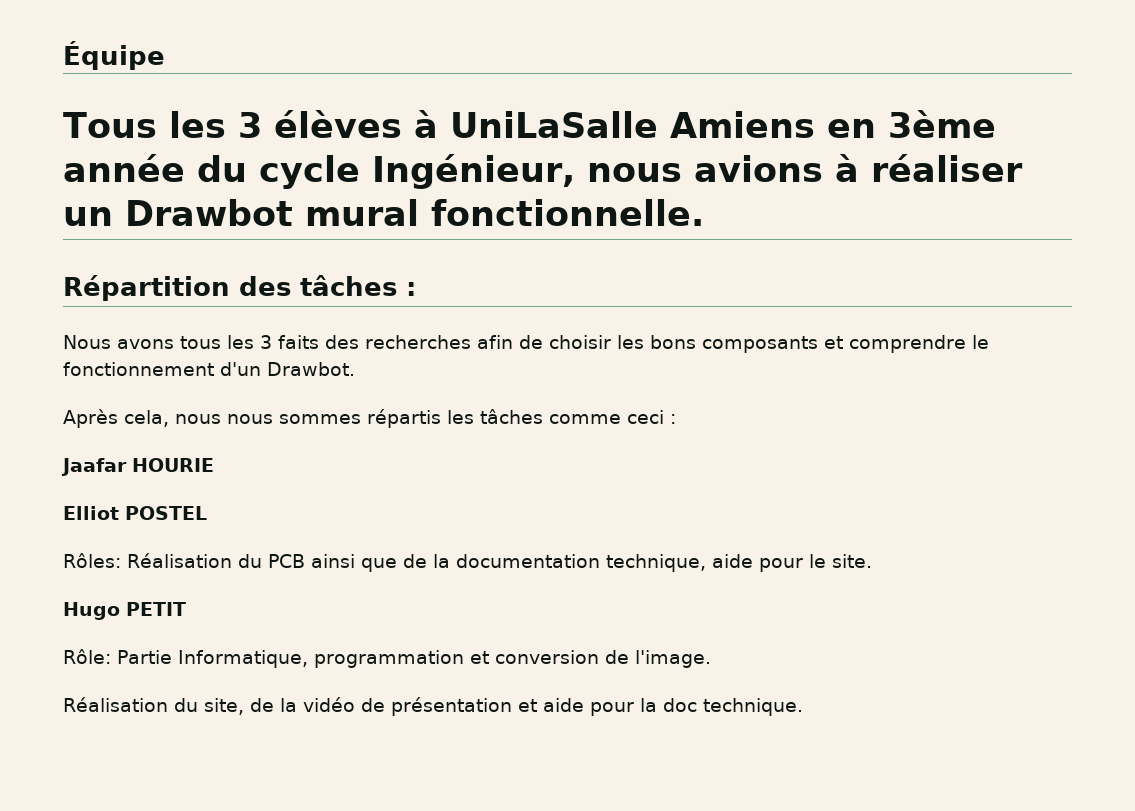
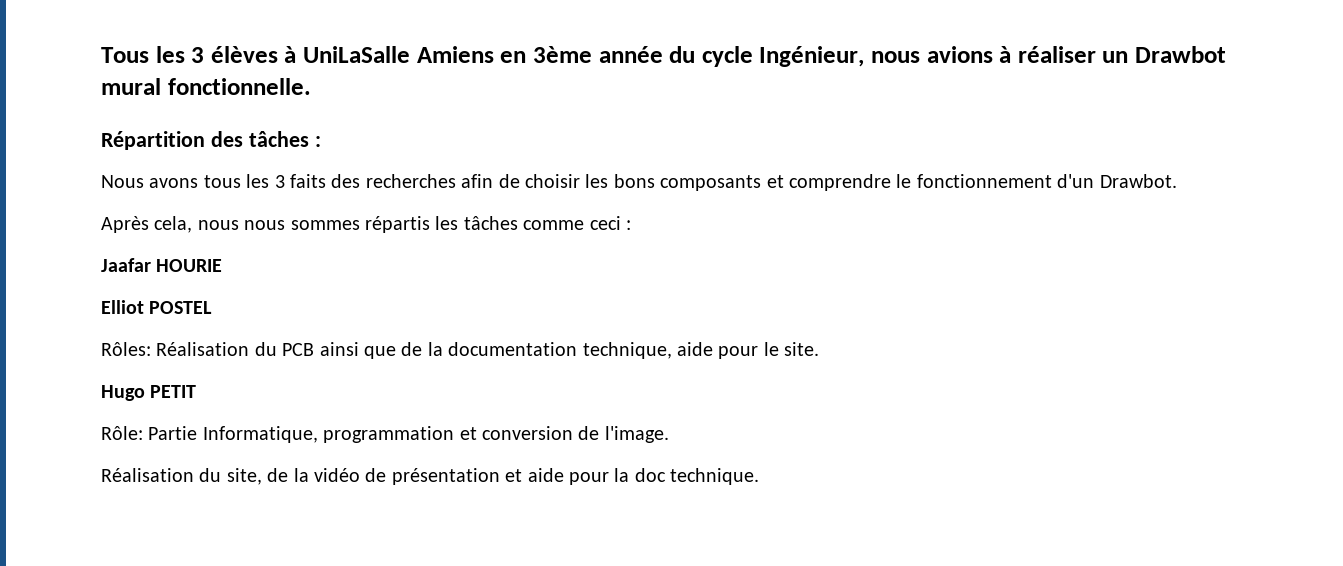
- Équipe

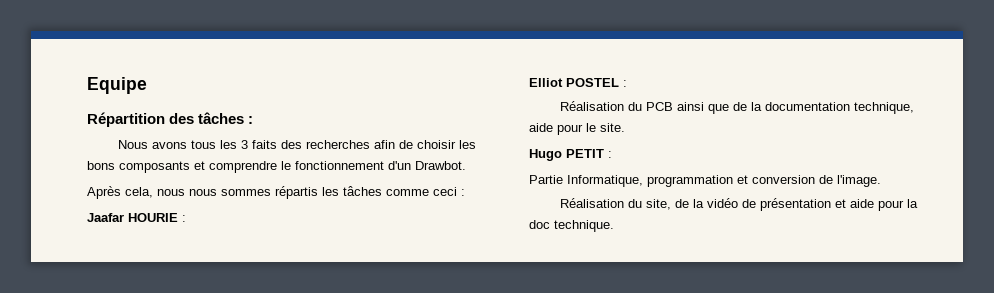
- Tous les 3 élèves à UniLaSalle Amiens en 3ème année du cycle Ingénieur, nous avions à réaliser un Drawbot mural fonctionnelle.
+ Equipe
- Jaafar HOURIE
+ Jaafar HOURIE :
- Elliot POSTEL
- Rôles: Réalisation du PCB ainsi que de la documentation technique, aide pour le site.
+ Elliot POSTEL :
+ Réalisation du PCB ainsi que de la documentation technique, aide pour le site.
- Hugo PETIT
- Rôle: Partie Informatique, programmation et conversion de l'image.
+ Hugo PETIT :
+ Partie Informatique, programmation et conversion de l'image.

